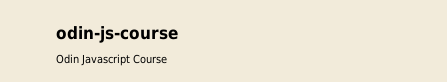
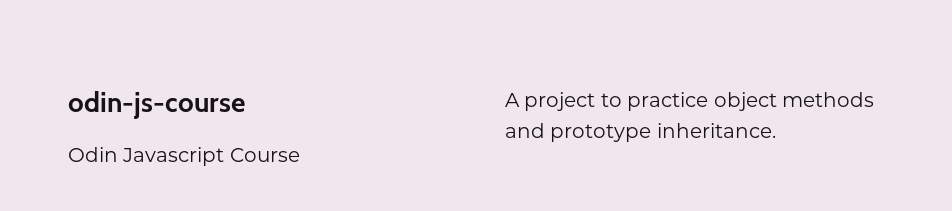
+ A project to practice object methods and prototype inheritance.

